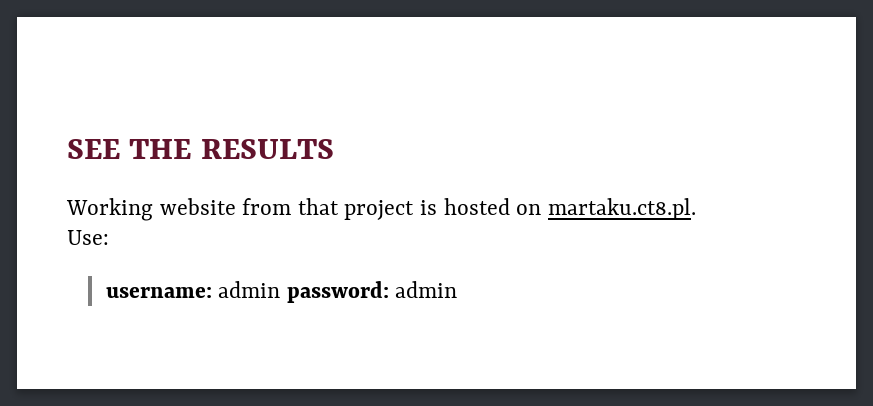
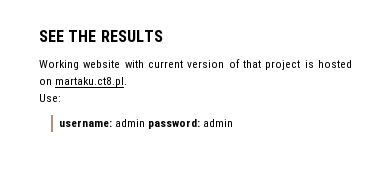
- Working website from that project is hosted on martaku.ct8.pl.
+ Working website with current version of that project is hosted on martaku.ct8.pl.

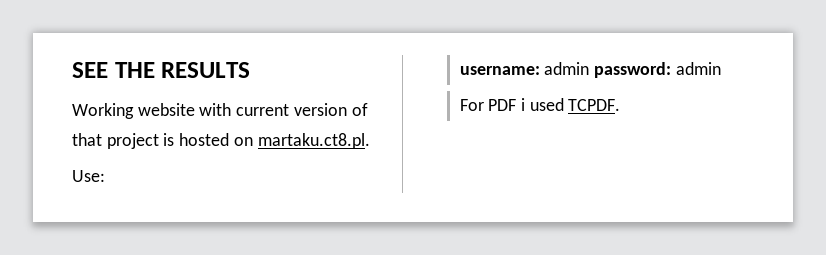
+ For PDF i used TCPDF.

